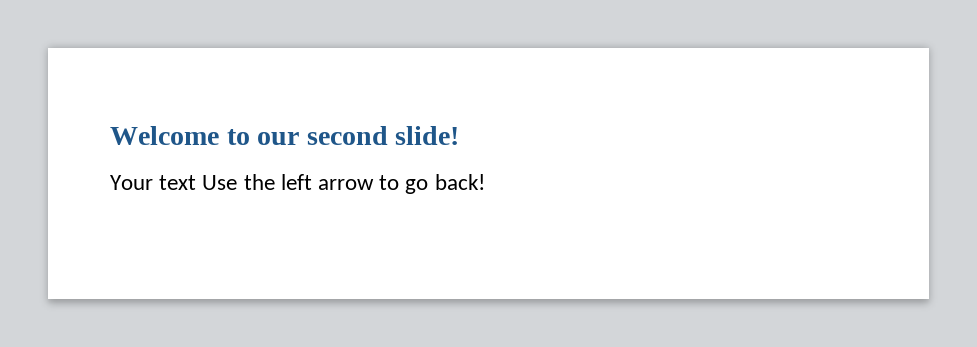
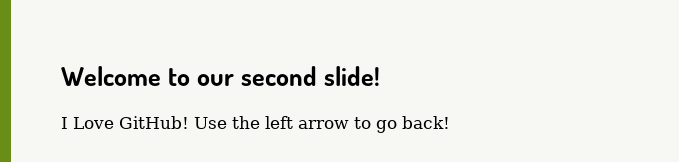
- Your text Use the left arrow to go back!
+ I Love GitHub! Use the left arrow to go back!

